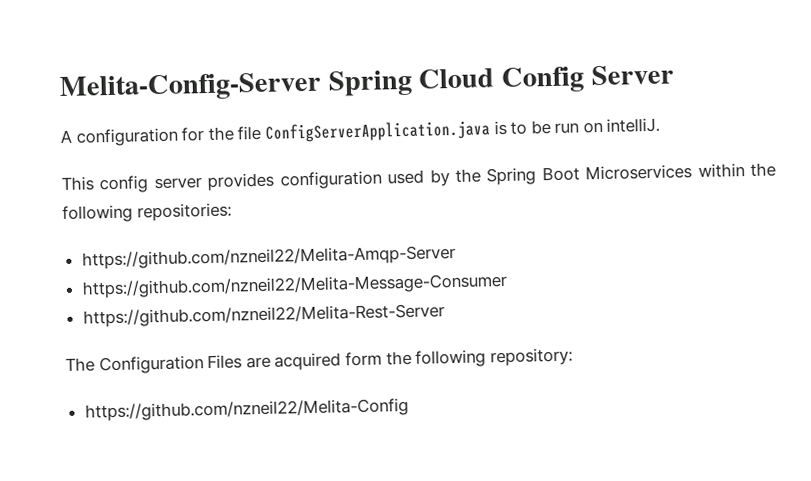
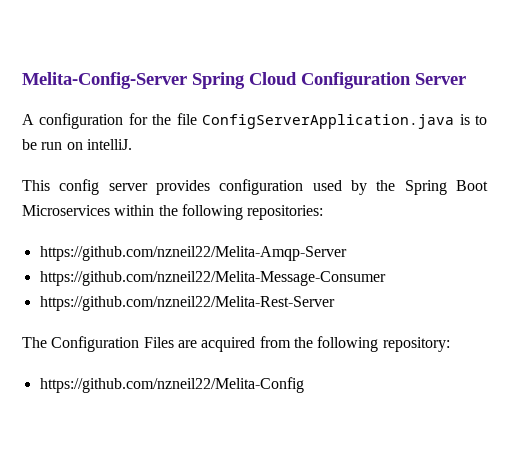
- Melita-Config-Server Spring Cloud Config Server
+ Melita-Config-Server Spring Cloud Configuration Server
- The Configuration Files are acquired form the following repository:
+ The Configuration Files are acquired from the following repository:

